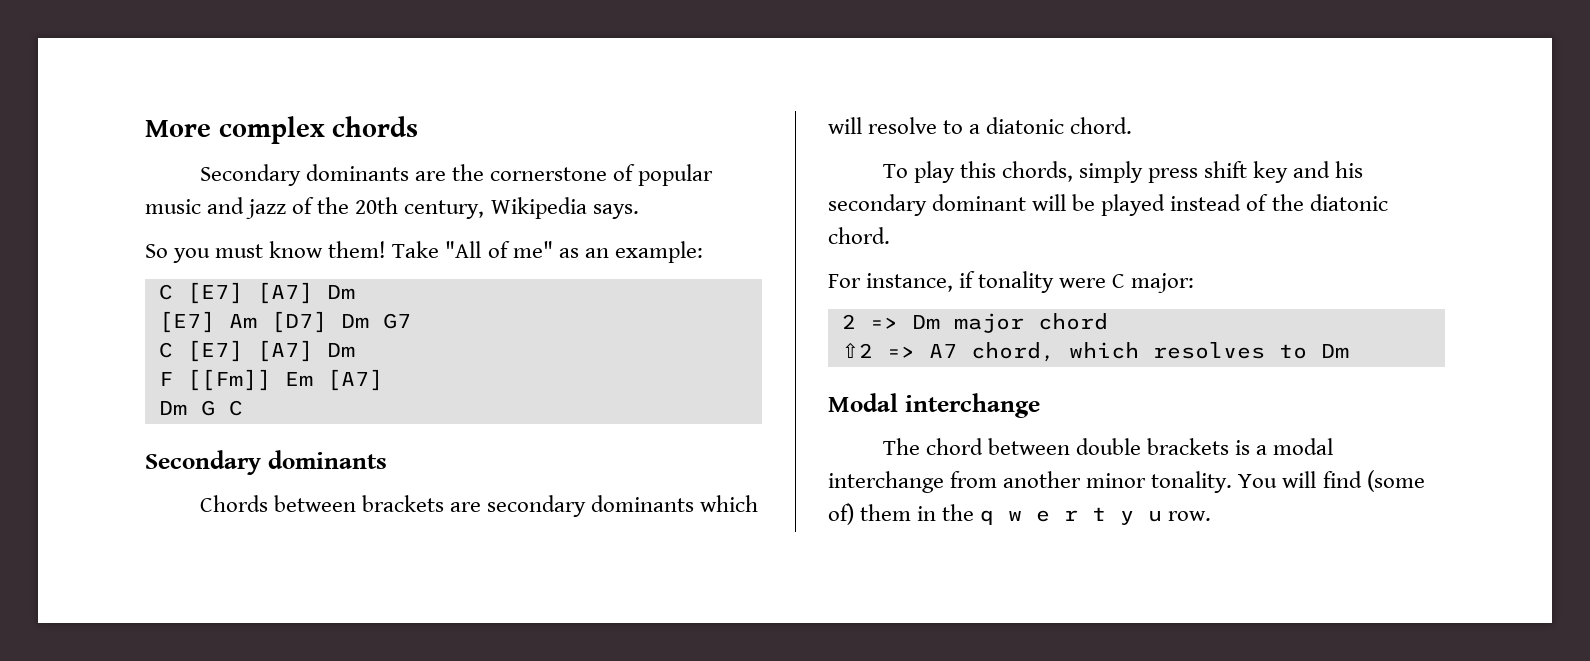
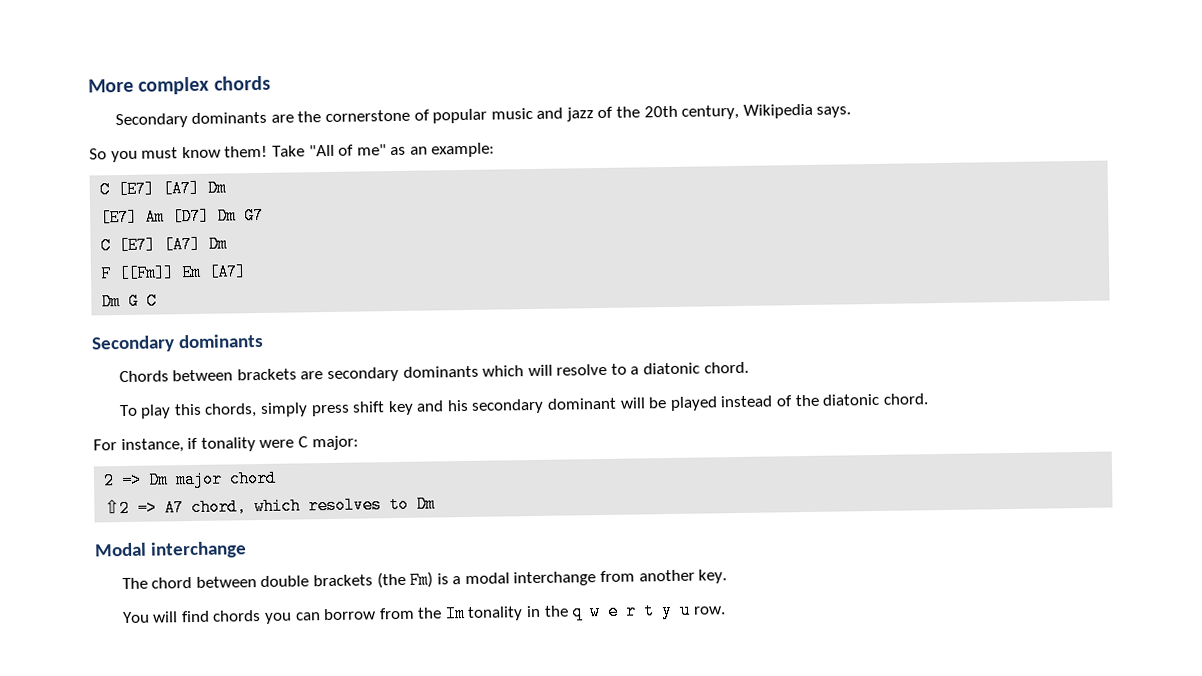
- The chord between double brackets is a modal interchange from another minor tonality. You will find (some of) them in the q w e r t y u row.
+ The chord between double brackets (the Fm) is a modal interchange from another key.
+ You will find chords you can borrow from the Im tonality in the q w e r t y u row.

